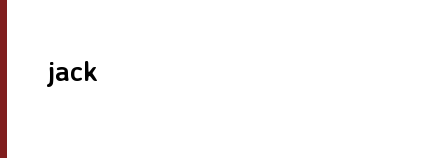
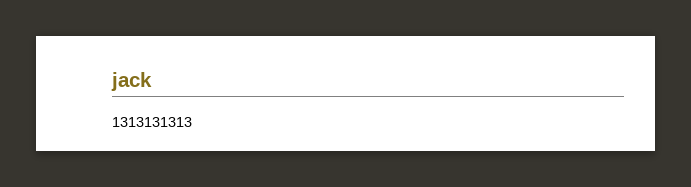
+ 1313131313

